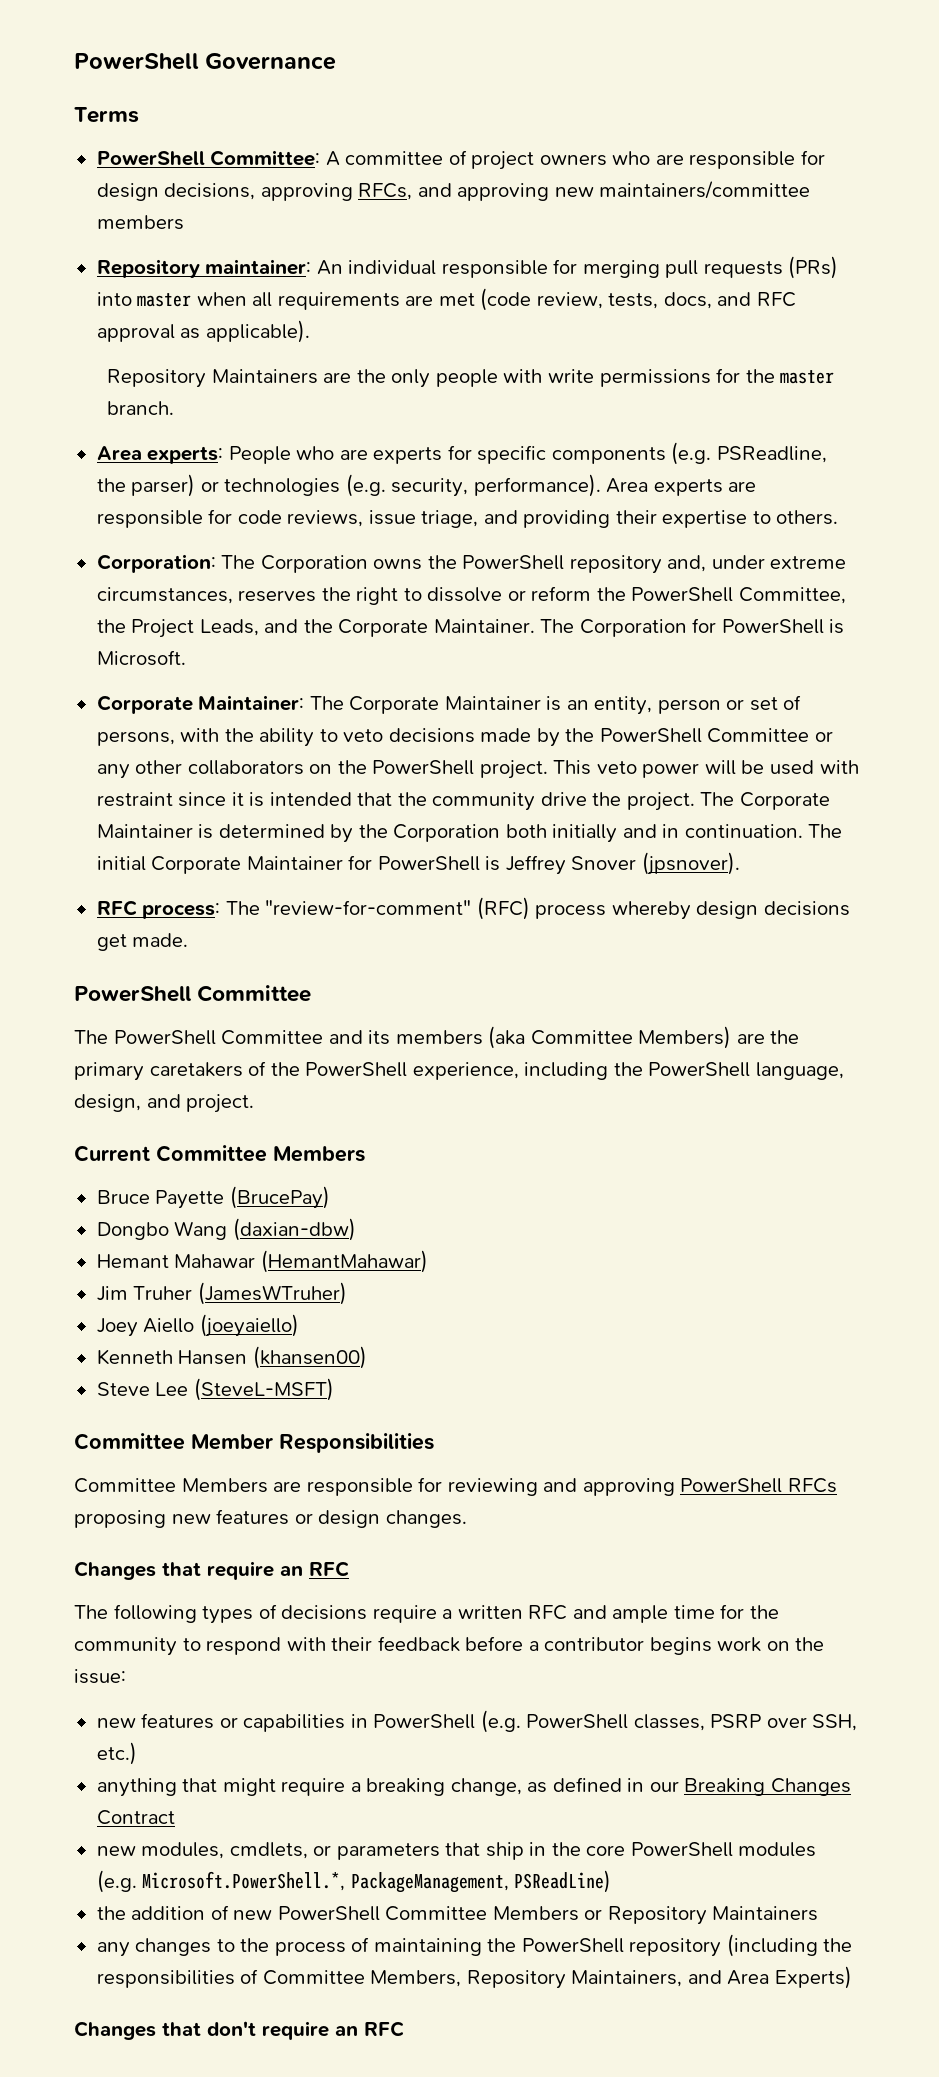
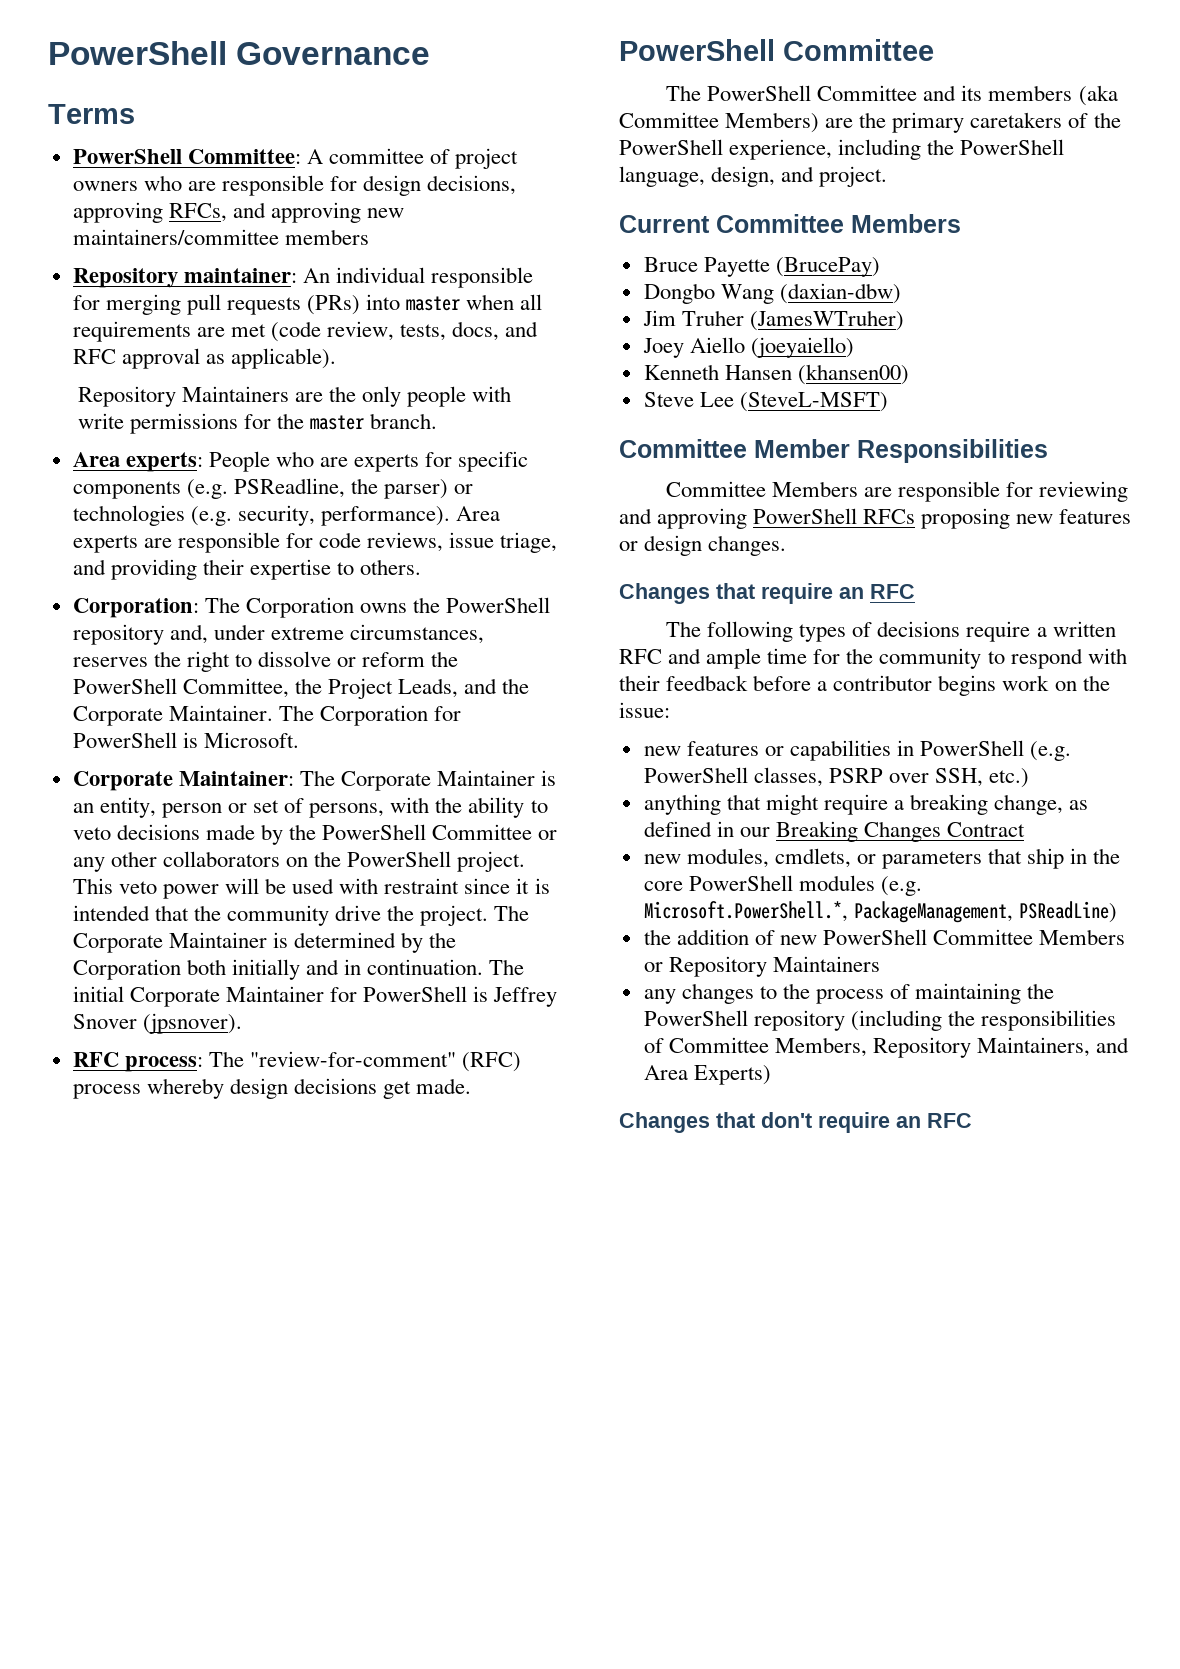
- Hemant Mahawar (HemantMahawar)

